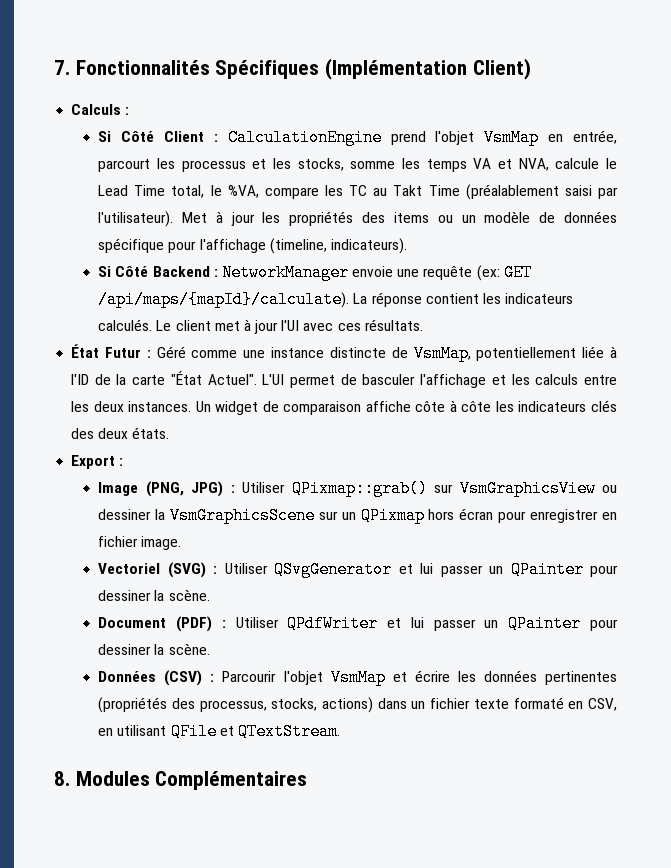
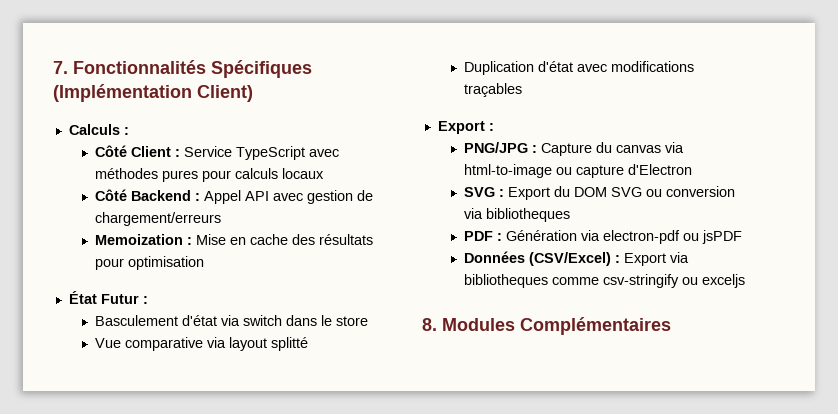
- Si Côté Client : CalculationEngine prend l'objet VsmMap en entrée, parcourt les processus et les stocks, somme les temps VA et NVA, calcule le Lead Time total, le %VA, compare les TC au Takt Time (préalablement saisi par l'utilisateur). Met à jour les propriétés des items ou un modèle de données spécifique pour l'affichage (timeline, indicateurs).
- Si Côté Backend : NetworkManager envoie une requête (ex: GET /api/maps/{mapId}/calculate). La réponse contient les indicateurs calculés. Le client met à jour l'UI avec ces résultats.
- État Futur : Géré comme une instance distincte de VsmMap, potentiellement liée à l'ID de la carte "État Actuel". L'UI permet de basculer l'affichage et les calculs entre les deux instances. Un widget de comparaison affiche côte à côte les indicateurs clés des deux états.
+ Côté Client : Service TypeScript avec méthodes pures pour calculs locaux
+ Côté Backend : Appel API avec gestion de chargement/erreurs
+ Memoization : Mise en cache des résultats pour optimisation
+ État Futur :
+ Basculement d'état via switch dans le store
+ Vue comparative via layout splitté
+ Duplication d'état avec modifications traçables
  Export :
- Image (PNG, JPG) : Utiliser QPixmap::grab() sur VsmGraphicsView ou dessiner la VsmGraphicsScene sur un QPixmap hors écran pour enregistrer en fichier image.
- Vectoriel (SVG) : Utiliser QSvgGenerator et lui passer un QPainter pour dessiner la scène.
- Document (PDF) : Utiliser QPdfWriter et lui passer un QPainter pour dessiner la scène.
- Données (CSV) : Parcourir l'objet VsmMap et écrire les données pertinentes (propriétés des processus, stocks, actions) dans un fichier texte formaté en CSV, en utilisant QFile et QTextStream.
+ PNG/JPG : Capture du canvas via html-to-image ou capture d'Electron
+ SVG : Export du DOM SVG ou conversion via bibliotheques
+ PDF : Génération via electron-pdf ou jsPDF
+ Données (CSV/Excel) : Export via bibliotheques comme csv-stringify ou exceljs

